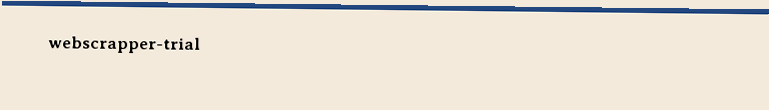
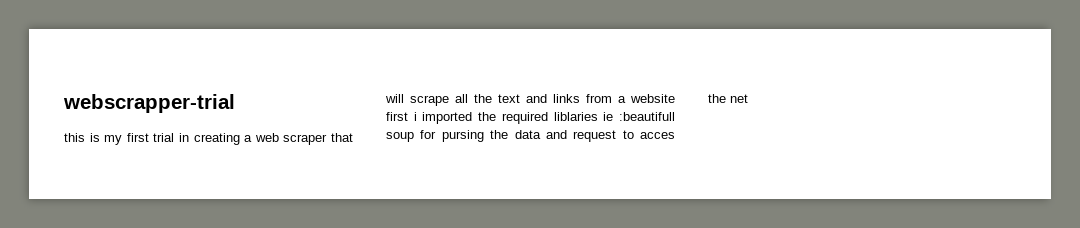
+ this is my first trial in creating a web scraper that will scrape all the text and links from a website first i imported the required liblaries ie :beautifull soup for pursing the data and request to acces the net

